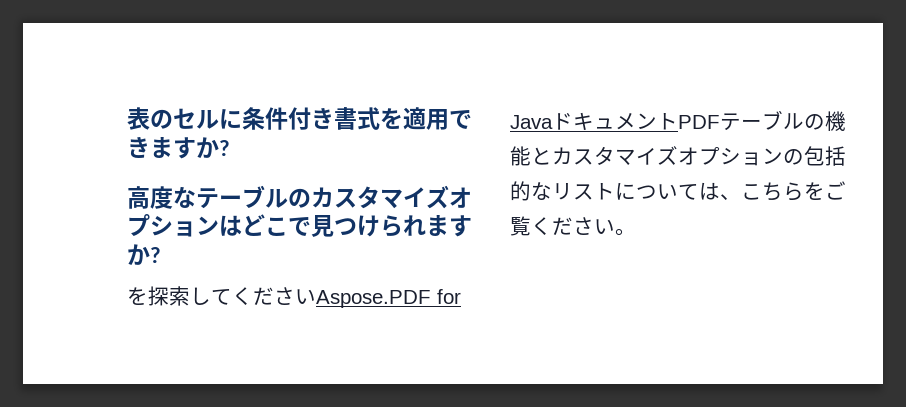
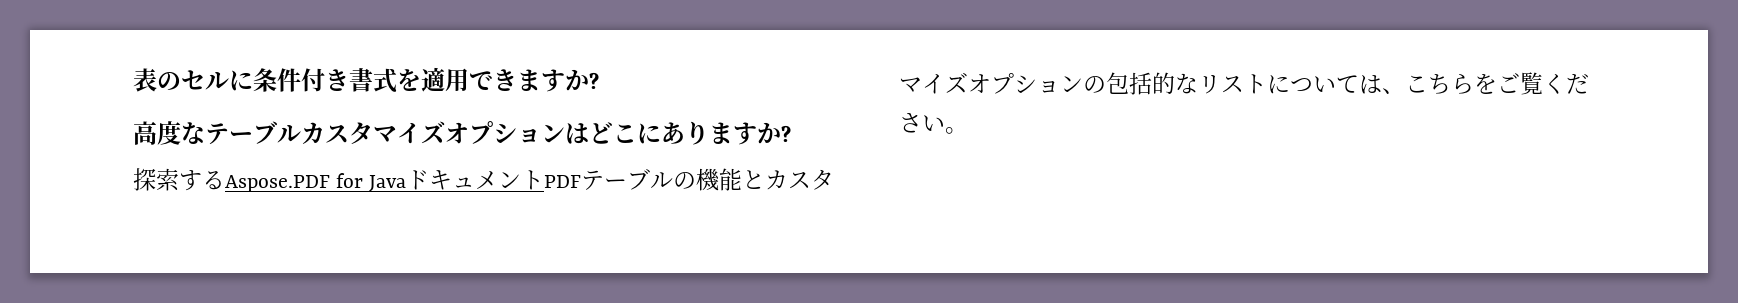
- 高度なテーブルのカスタマイズオプションはどこで見つけられますか?
- を探索してくださいAspose.PDF for JavaドキュメントPDFテーブルの機能とカスタマイズオプションの包括的なリストについては、こちらをご覧ください。
+ 高度なテーブルカスタマイズオプションはどこにありますか?
+ 探索するAspose.PDF for JavaドキュメントPDFテーブルの機能とカスタマイズオプションの包括的なリストについては、こちらをご覧ください。

